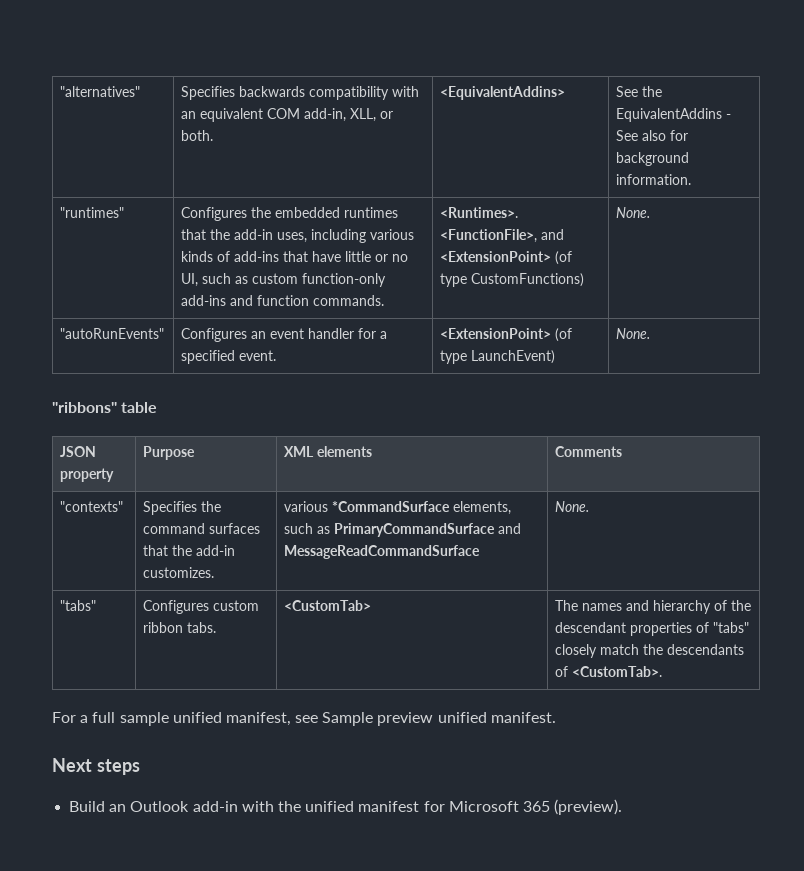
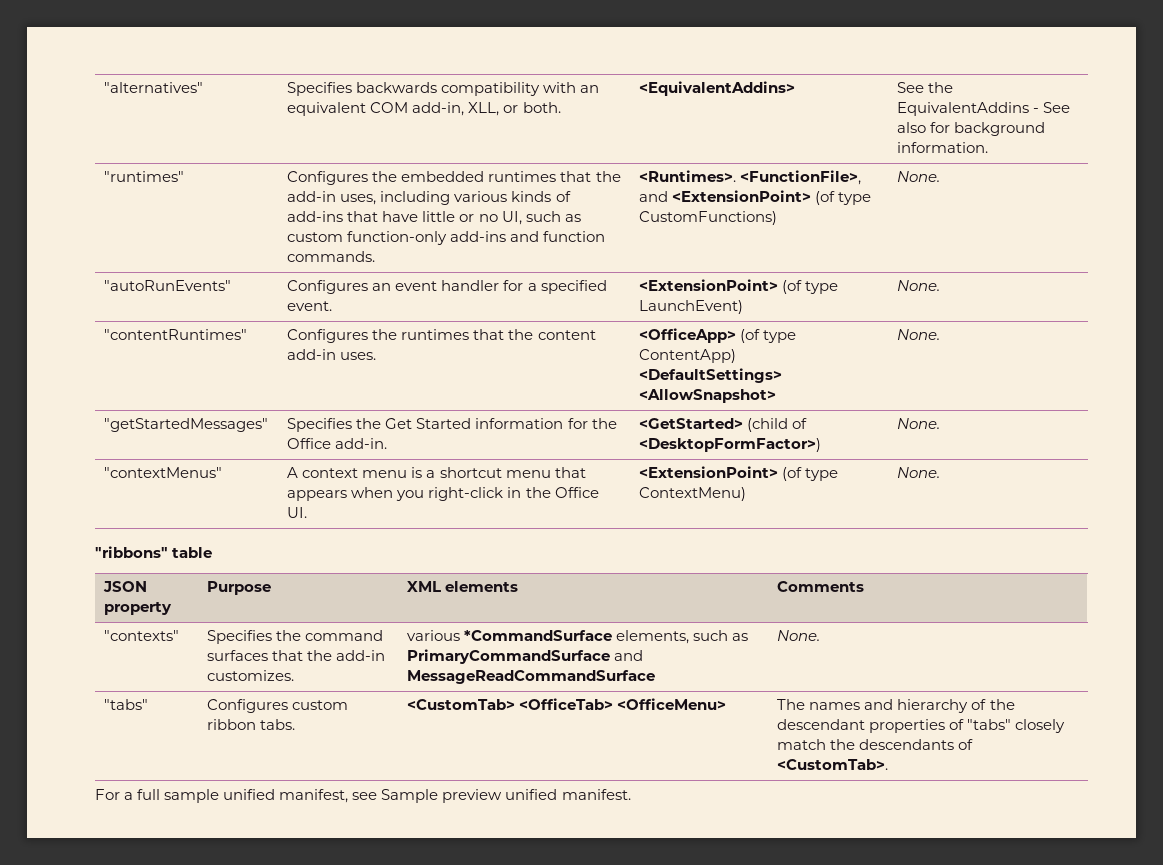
+ "contentRuntimes" | Configures the runtimes that the content add-in uses. | <OfficeApp> (of type ContentApp) <DefaultSettings> <AllowSnapshot> | None.
+ "getStartedMessages" | Specifies the Get Started information for the Office add-in. | <GetStarted> (child of <DesktopFormFactor>) | None.
+ "contextMenus" | A context menu is a shortcut menu that appears when you right-click in the Office UI. | <ExtensionPoint> (of type ContextMenu) | None.
- "tabs" | Configures custom ribbon tabs. | <CustomTab> | The names and hierarchy of the descendant properties of "tabs" closely match the descendants of <CustomTab>.
+ "tabs" | Configures custom ribbon tabs. | <CustomTab> <OfficeTab> <OfficeMenu> | The names and hierarchy of the descendant properties of "tabs" closely match the descendants of <CustomTab>.
- Next steps
- Build an Outlook add-in with the unified manifest for Microsoft 365 (preview).

